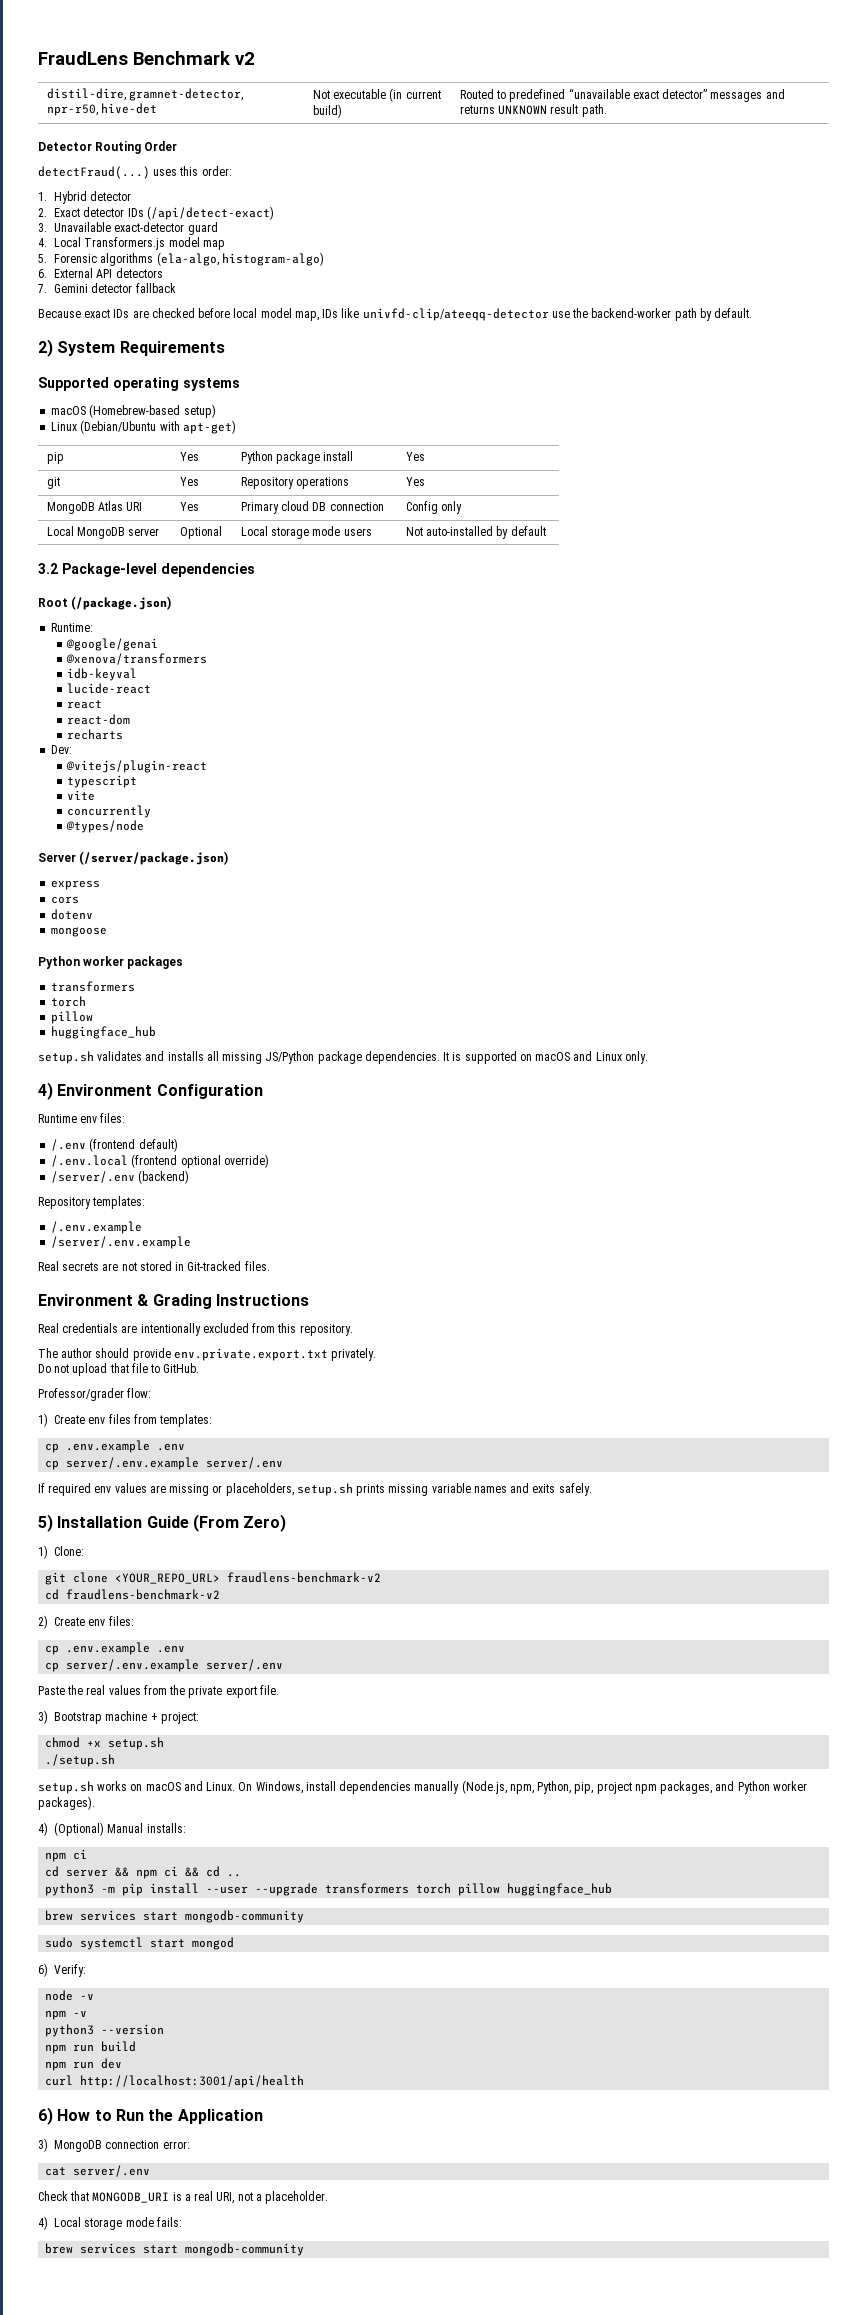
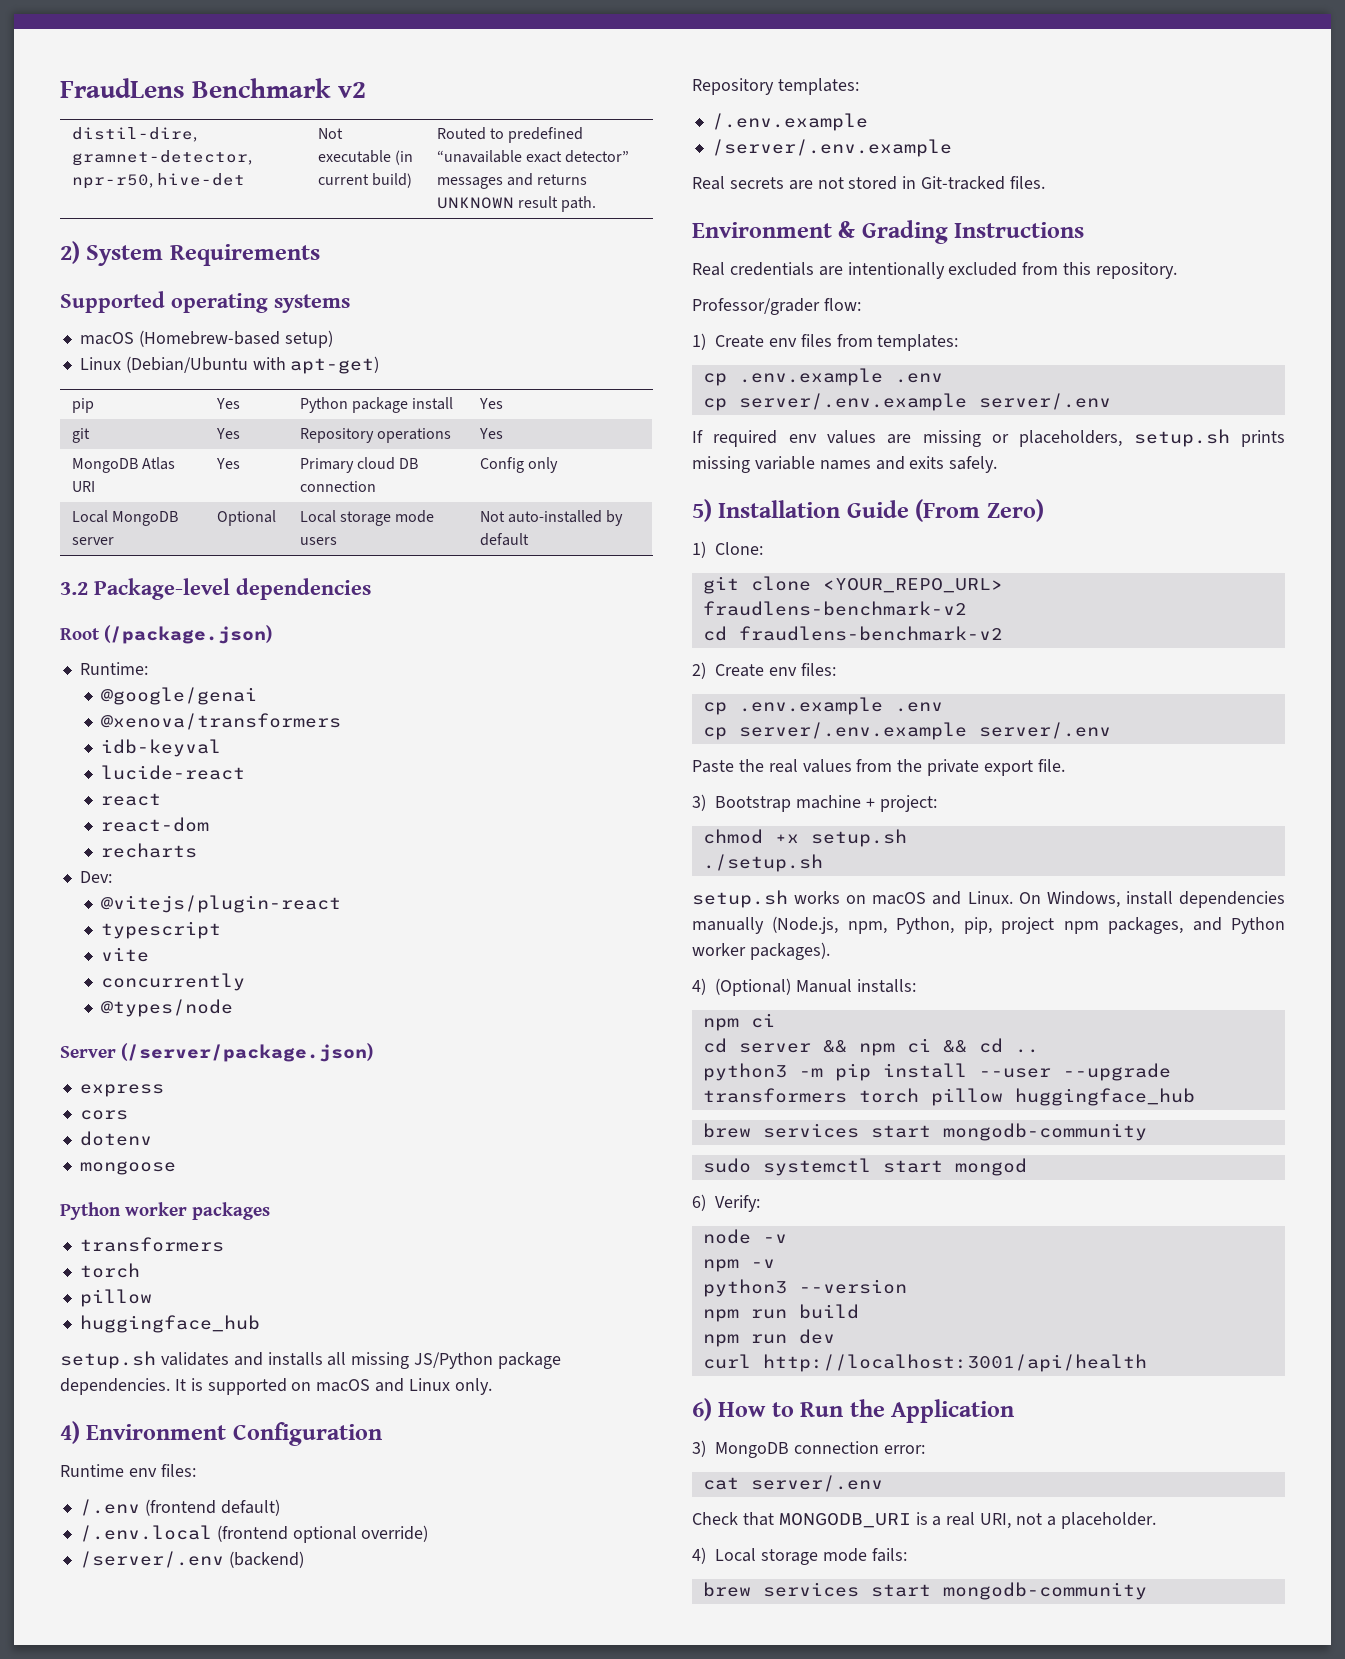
- Detector Routing Order
- detectFraud(...) uses this order:
- 1. Hybrid detector
- 2. Exact detector IDs (/api/detect-exact)
- 3. Unavailable exact-detector guard
- 4. Local Transformers.js model map
- 5. Forensic algorithms (ela-algo, histogram-algo)
- 6. External API detectors
- 7. Gemini detector fallback
- Because exact IDs are checked before local model map, IDs like univfd-clip/ateeqq-detector use the backend-worker path by default.
- The author should provide env.private.export.txt privately.
- Do not upload that file to GitHub.

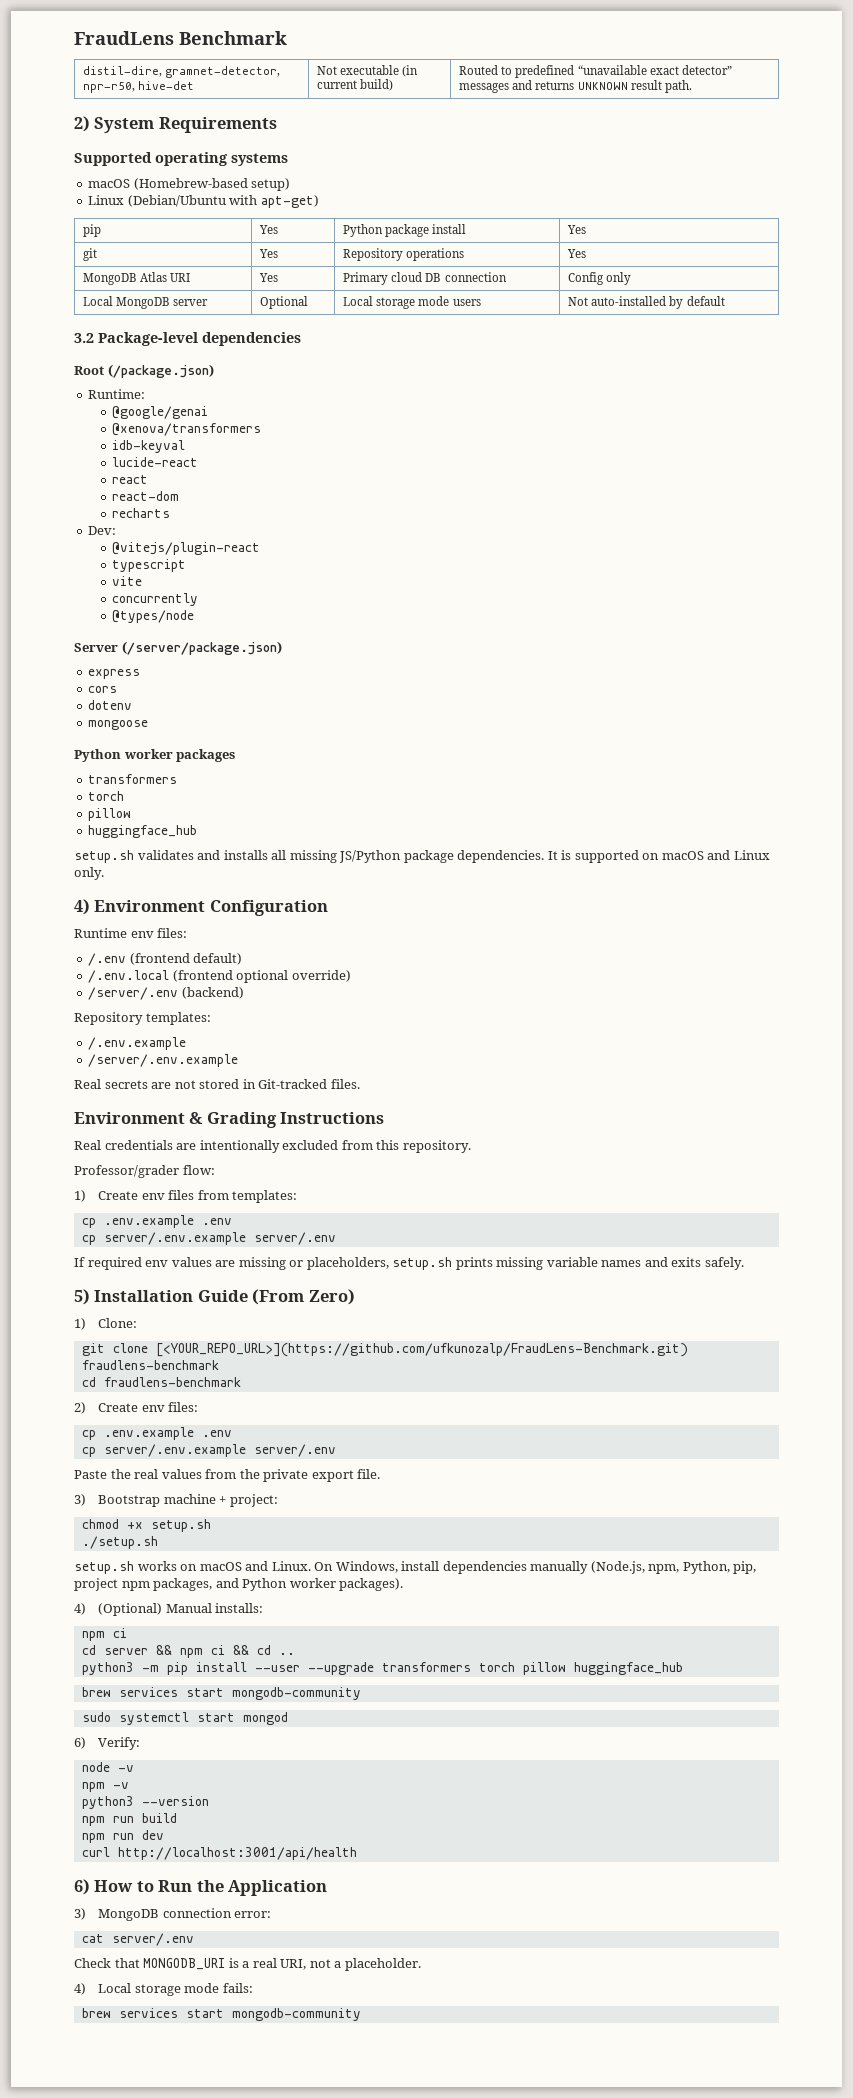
- FraudLens Benchmark v2
+ FraudLens Benchmark
- git clone <YOUR_REPO_URL> fraudlens-benchmark-v2
- cd fraudlens-benchmark-v2
+ git clone [<YOUR_REPO_URL>](https://github.com/ufkunozalp/FraudLens-Benchmark.git) fraudlens-benchmark
+ cd fraudlens-benchmark

